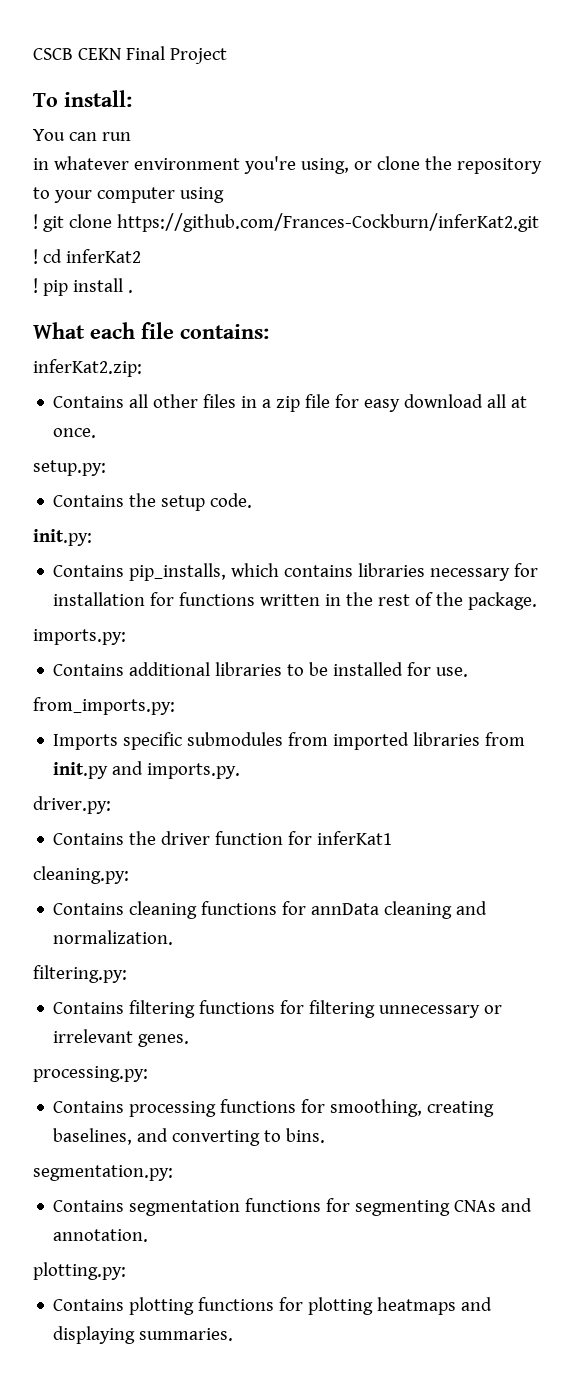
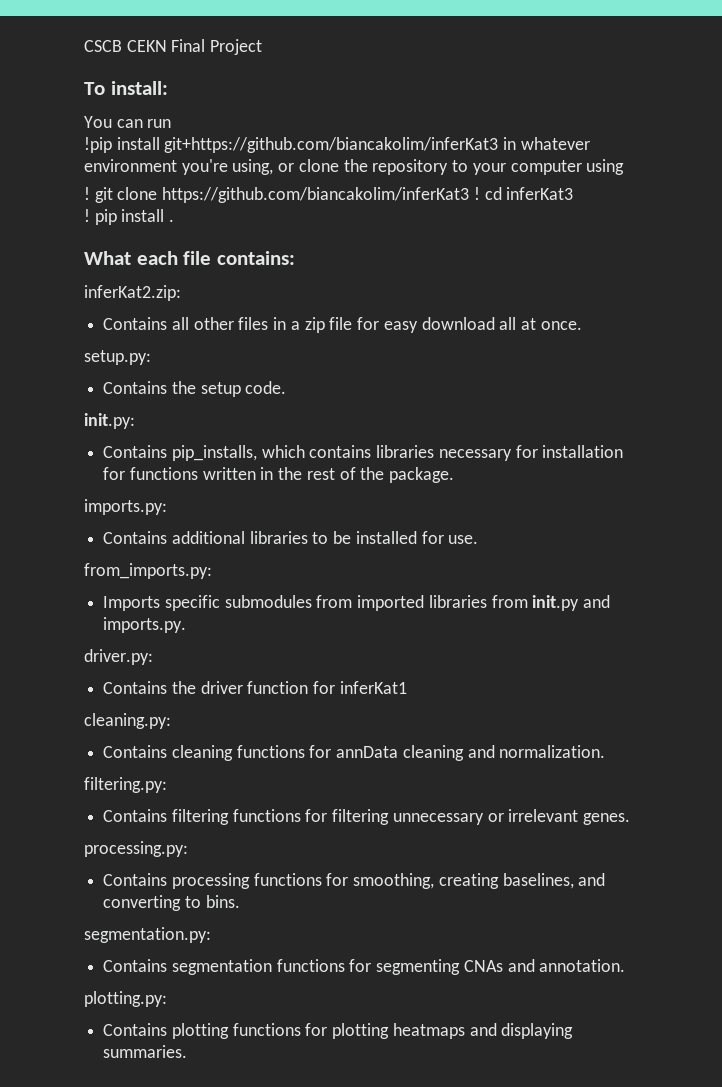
- in whatever environment you're using, or clone the repository to your computer using
+ !pip install git+https://github.com/biancakolim/inferKat3 in whatever environment you're using, or clone the repository to your computer using
- ! git clone https://github.com/Frances-Cockburn/inferKat2.git
- ! cd inferKat2
+ ! git clone https://github.com/biancakolim/inferKat3 ! cd inferKat3

